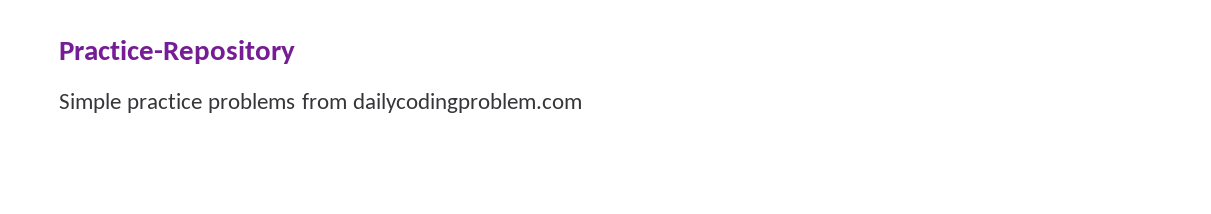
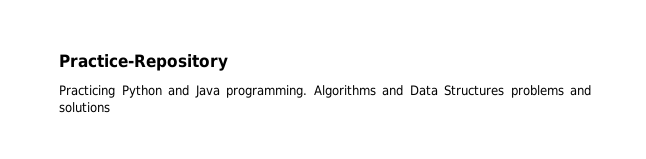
- Simple practice problems from dailycodingproblem.com
+ Practicing Python and Java programming. Algorithms and Data Structures problems and solutions

